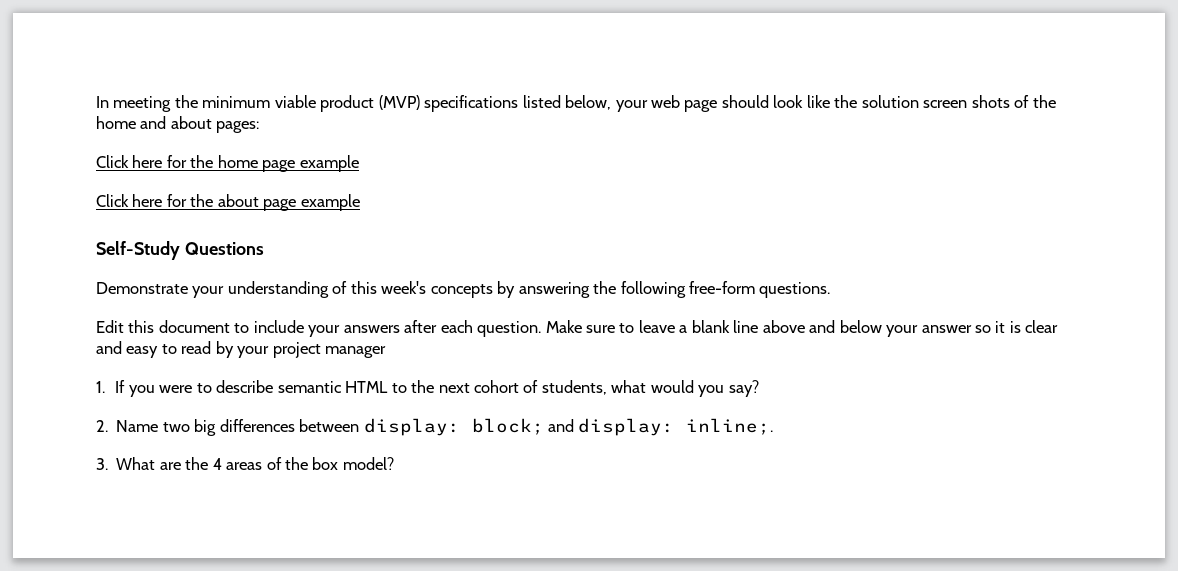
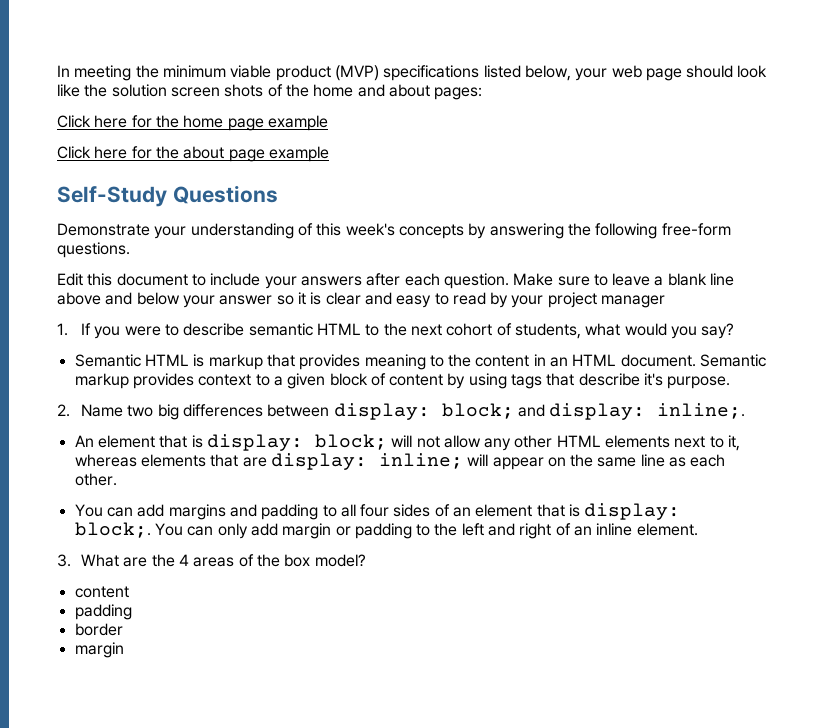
+ Semantic HTML is markup that provides meaning to the content in an HTML document. Semantic markup provides context to a given block of content by using tags that describe it's purpose.
+ An element that is display: block; will not allow any other HTML elements next to it, whereas elements that are display: inline; will appear on the same line as each other.
+ You can add margins and padding to all four sides of an element that is display: block;. You can only add margin or padding to the left and right of an inline element.
  3. What are the 4 areas of the box model?
+ content
+ padding
+ border
+ margin

